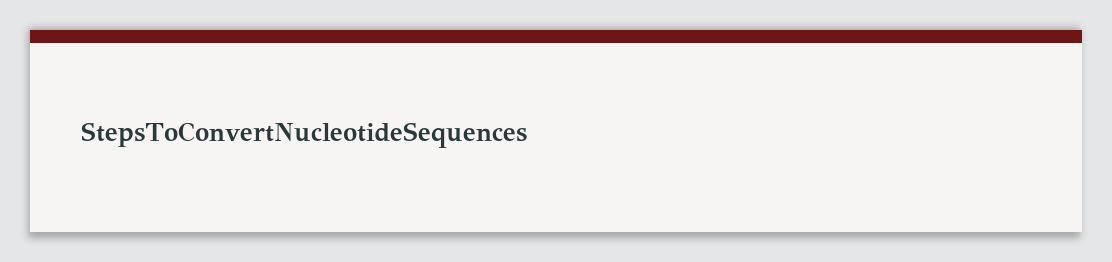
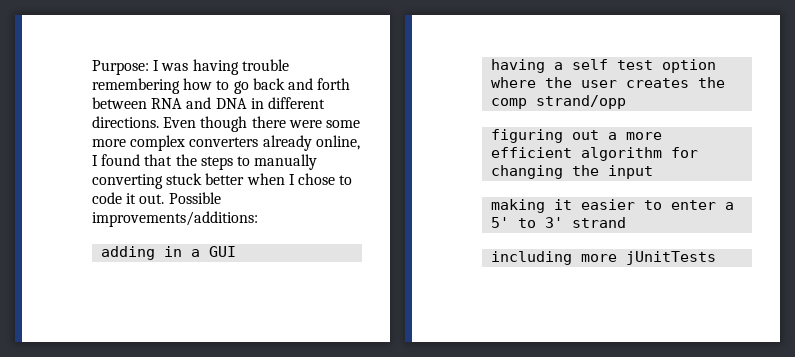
- StepsToConvertNucleotideSequences
+ Purpose: I was having trouble remembering how to go back and forth between RNA and DNA in different directions. Even though there were some more complex converters already online, I found that the steps to manually converting stuck better when I chose to code it out. Possible improvements/additions:
+ adding in a GUI
+ having a self test option where the user creates the comp strand/opp
+ figuring out a more efficient algorithm for changing the input
+ making it easier to enter a 5' to 3' strand
+ including more jUnitTests

